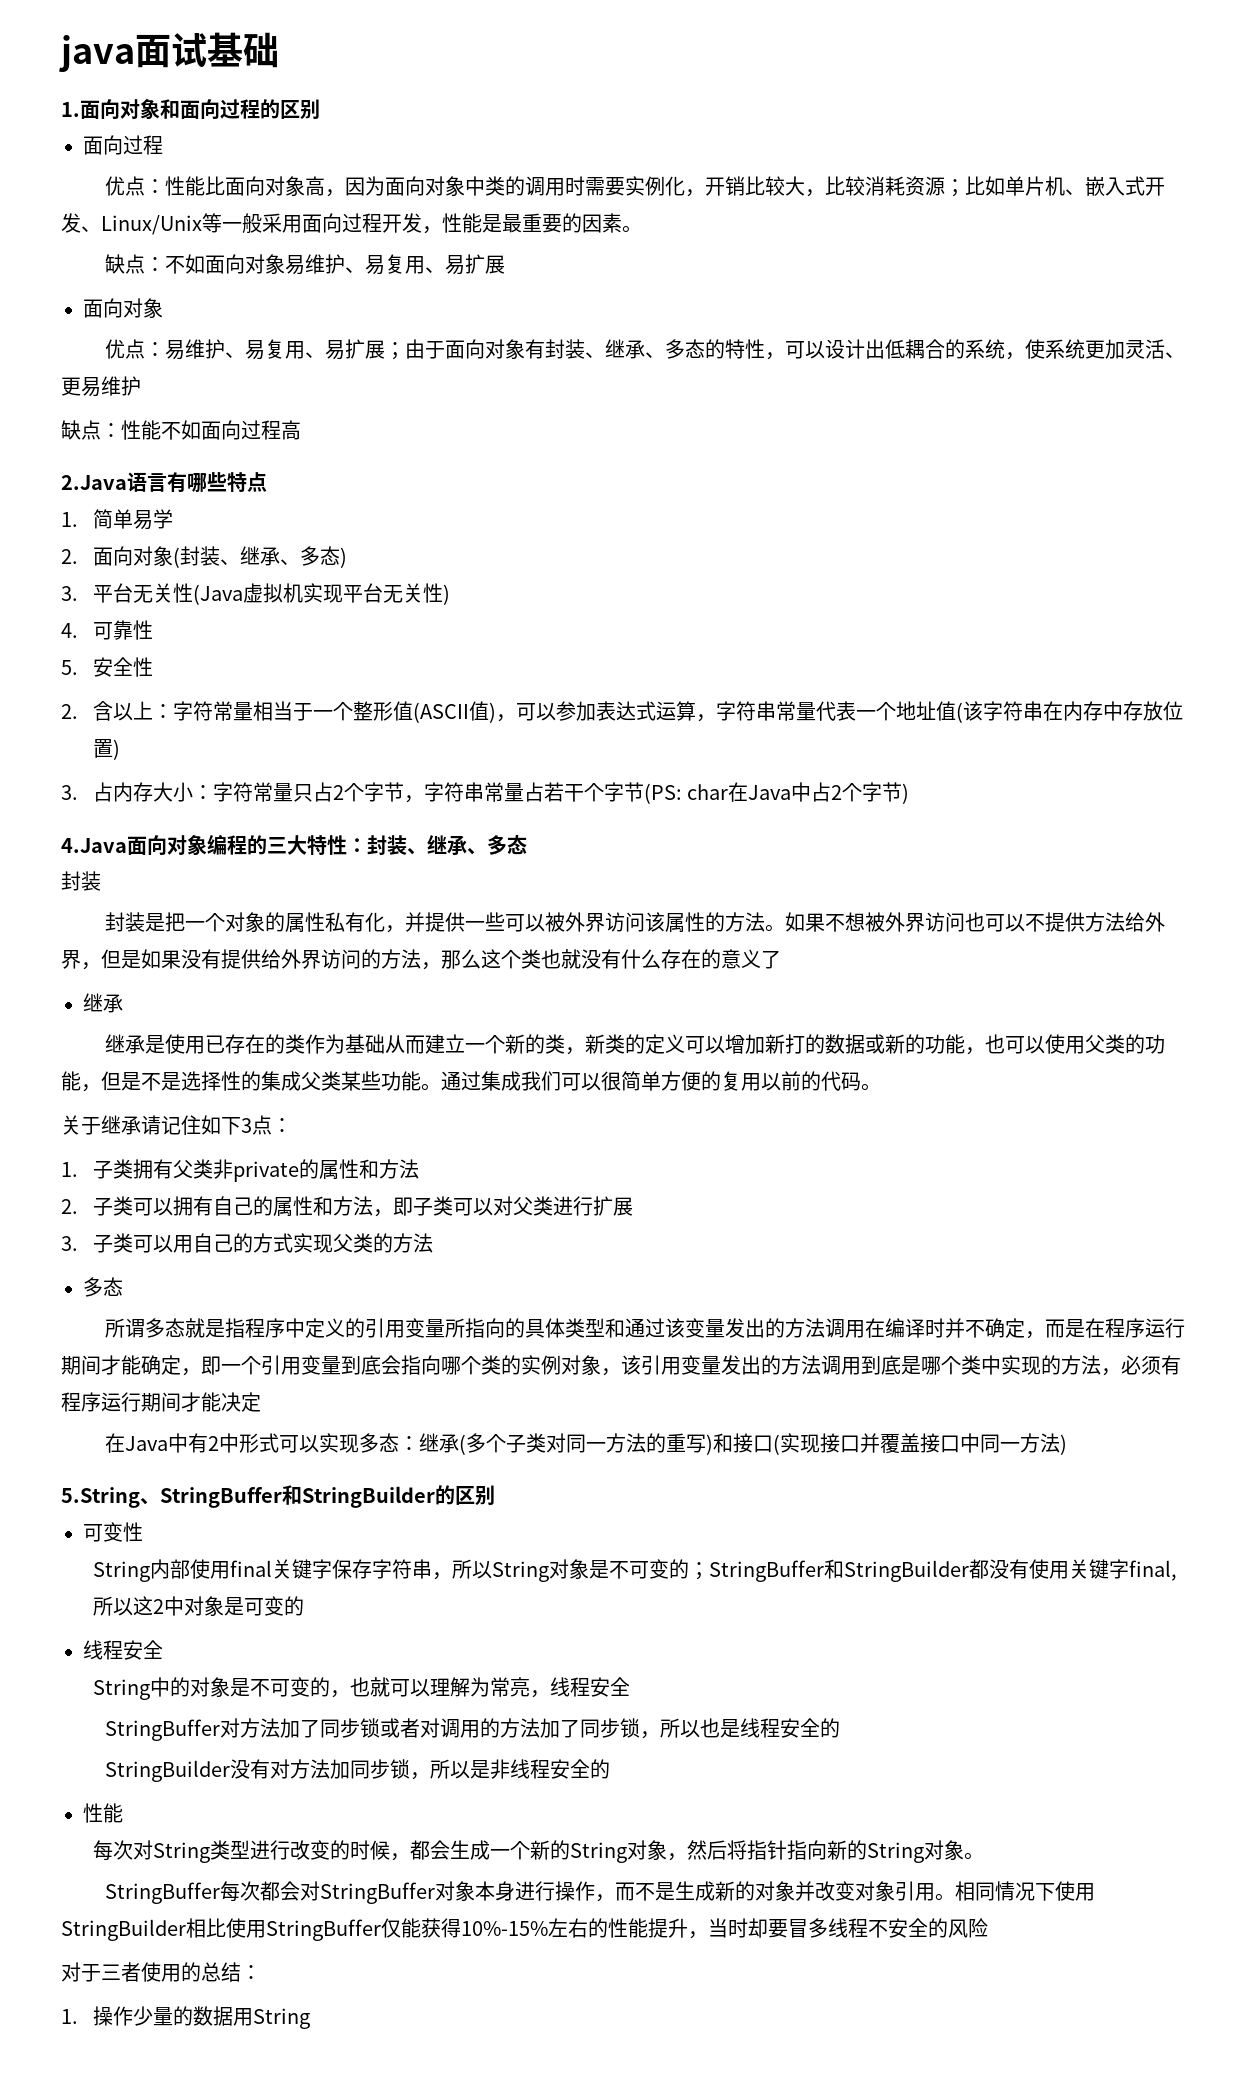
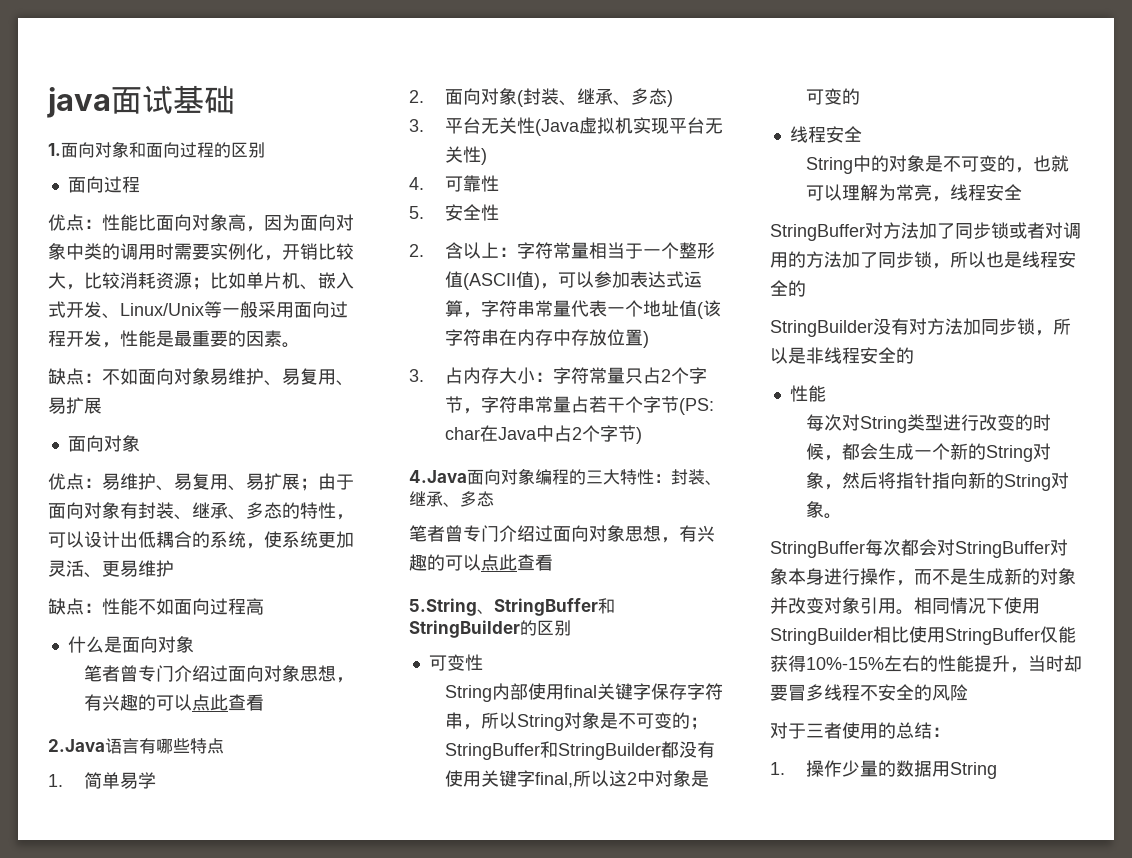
+ 什么是面向对象
+ 笔者曾专门介绍过面向对象思想，有兴趣的可以点此查看
  4.Java面向对象编程的三大特性：封装、继承、多态
- 封装
- 封装是把一个对象的属性私有化，并提供一些可以被外界访问该属性的方法。如果不想被外界访问也可以不提供方法给外界，但是如果没有提供给外界访问的方法，那么这个类也就没有什么存在的意义了
- 继承
- 继承是使用已存在的类作为基础从而建立一个新的类，新类的定义可以增加新打的数据或新的功能，也可以使用父类的功能，但是不是选择性的集成父类某些功能。通过集成我们可以很简单方便的复用以前的代码。
- 关于继承请记住如下3点：
- 1.子类拥有父类非private的属性和方法
- 2.子类可以拥有自己的属性和方法，即子类可以对父类进行扩展
- 3.子类可以用自己的方式实现父类的方法
- 多态
- 所谓多态就是指程序中定义的引用变量所指向的具体类型和通过该变量发出的方法调用在编译时并不确定，而是在程序运行期间才能确定，即一个引用变量到底会指向哪个类的实例对象，该引用变量发出的方法调用到底是哪个类中实现的方法，必须有程序运行期间才能决定
- 在Java中有2中形式可以实现多态：继承(多个子类对同一方法的重写)和接口(实现接口并覆盖接口中同一方法)
+ 笔者曾专门介绍过面向对象思想，有兴趣的可以点此查看

